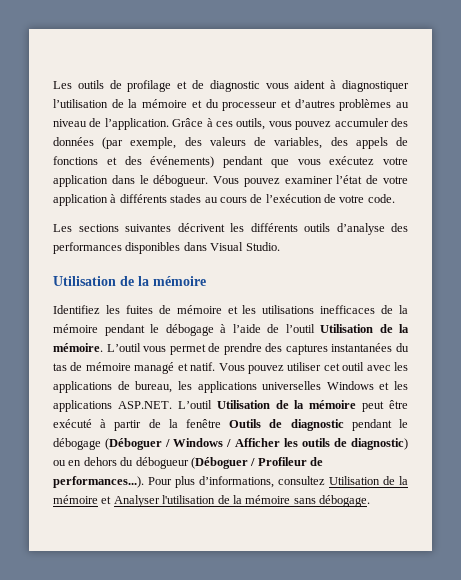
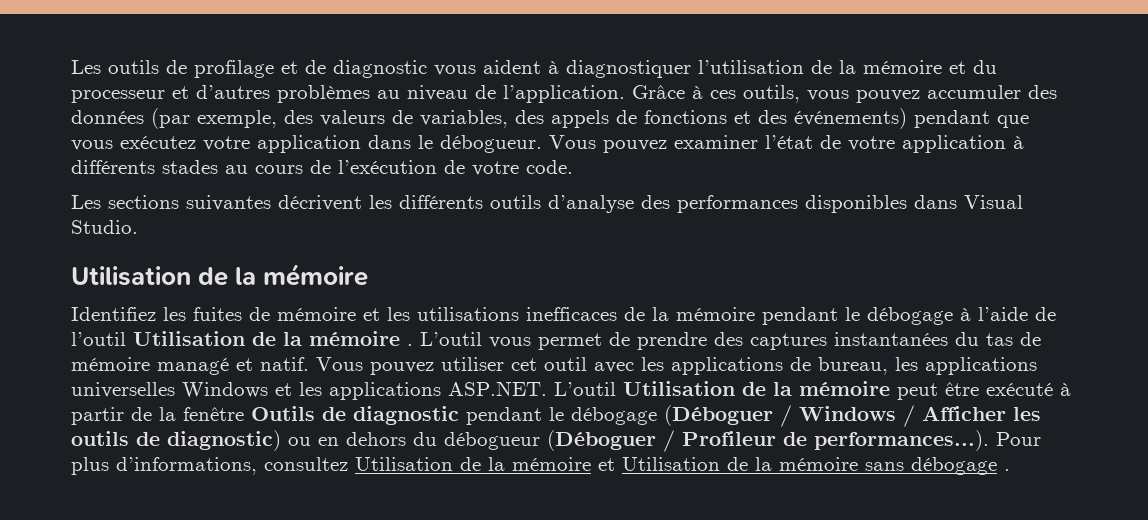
- Identifiez les fuites de mémoire et les utilisations inefficaces de la mémoire pendant le débogage à l’aide de l’outil Utilisation de la mémoire.
+ Identifiez les fuites de mémoire et les utilisations inefficaces de la mémoire pendant le débogage à l’aide de l’outil Utilisation de la mémoire .
- Vous pouvez utiliser cet outil avec les applications de bureau, les applications universelles Windows et les applications ASP.NET. L’outil Utilisation de la mémoire peut être exécuté à partir de la fenêtre Outils de diagnostic pendant le débogage (Déboguer / Windows / Afficher les outils de diagnostic) ou en dehors du débogueur (Déboguer / Profileur de performances...). Pour plus d’informations, consultez Utilisation de la mémoire et Analyser l'utilisation de la mémoire sans débogage.
+ Vous pouvez utiliser cet outil avec les applications de bureau, les applications universelles Windows et les applications ASP.NET. L’outil Utilisation de la mémoire peut être exécuté à partir de la fenêtre Outils de diagnostic pendant le débogage (Déboguer / Windows / Afficher les outils de diagnostic) ou en dehors du débogueur (Déboguer / Profileur de performances...). Pour plus d’informations, consultez Utilisation de la mémoire et Utilisation de la mémoire sans débogage .

